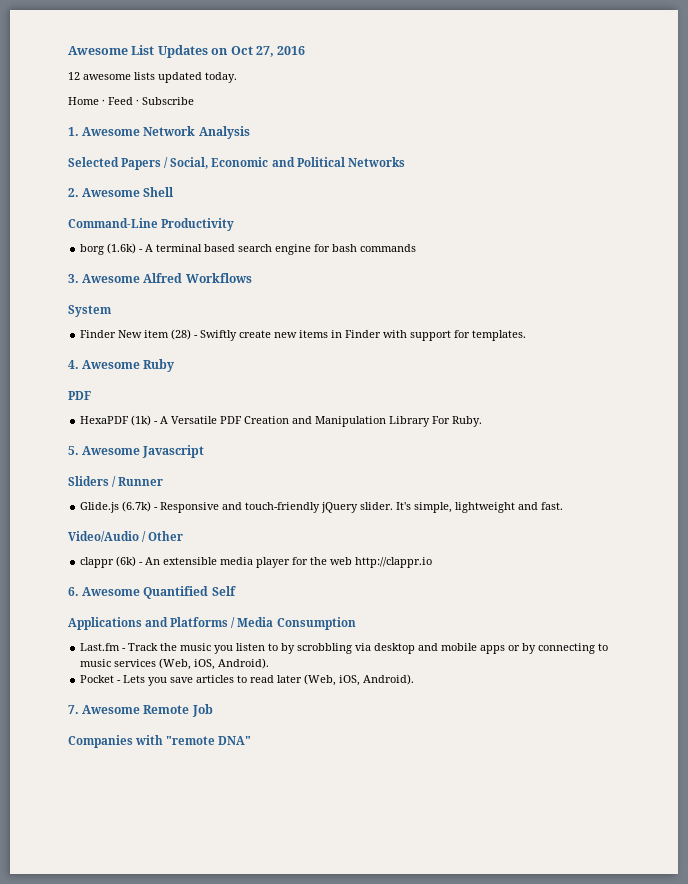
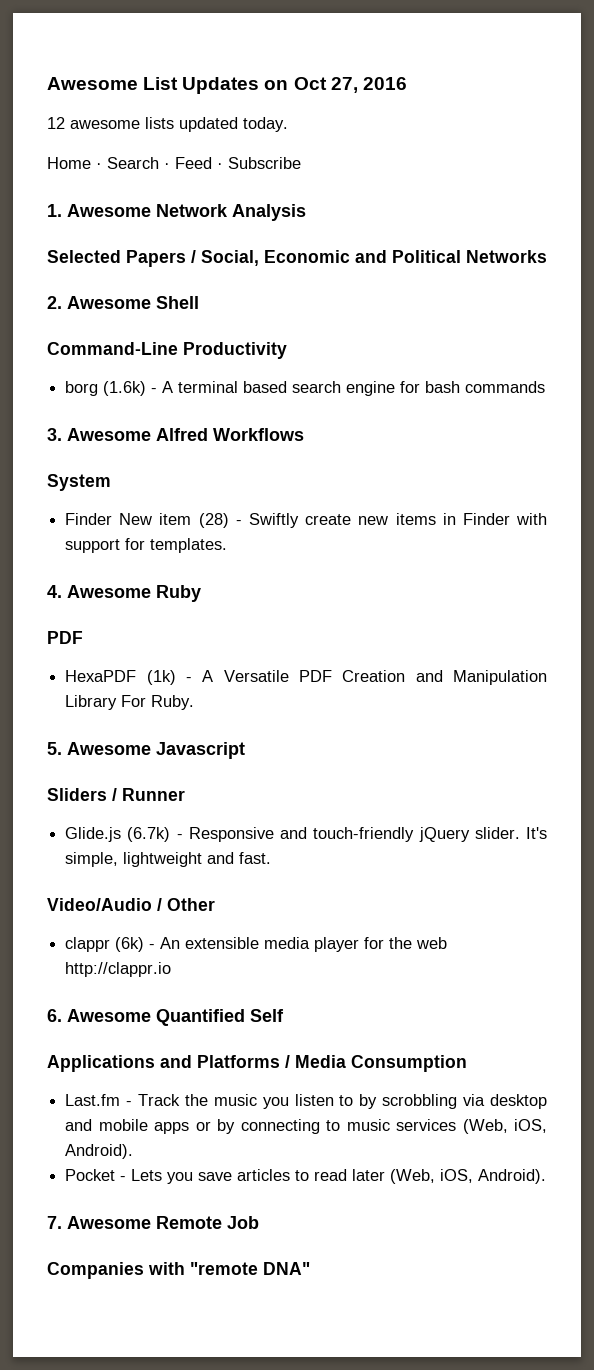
- Home · Feed · Subscribe
+ Home · Search · Feed · Subscribe

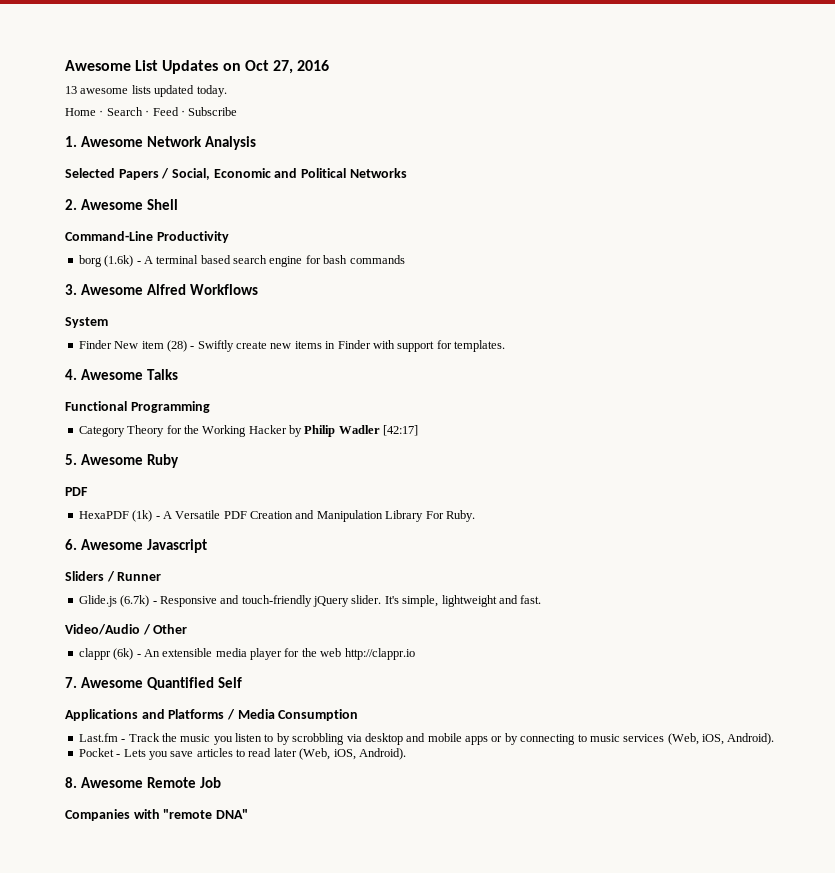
- 12 awesome lists updated today.
+ 13 awesome lists updated today.
- 4. Awesome Ruby
+ 4. Awesome Talks
+ Functional Programming
+ Category Theory for the Working Hacker by Philip Wadler [42:17]
+ 5. Awesome Ruby
- 5. Awesome Javascript
+ 6. Awesome Javascript
- 6. Awesome Quantified Self
+ 7. Awesome Quantified Self
- 7. Awesome Remote Job
+ 8. Awesome Remote Job

